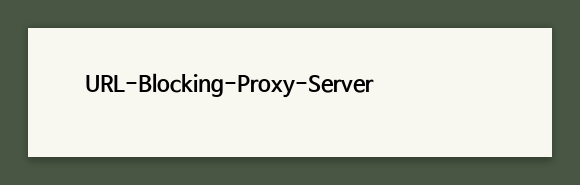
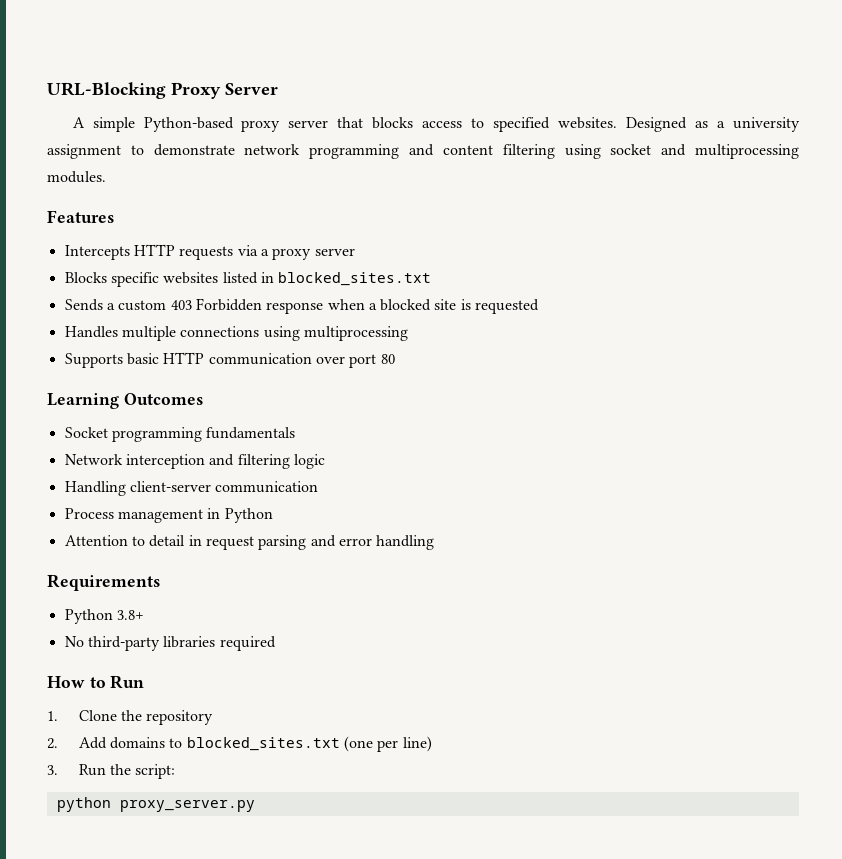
- URL-Blocking-Proxy-Server
+ URL-Blocking Proxy Server
+ A simple Python-based proxy server that blocks access to specified websites. Designed as a university assignment to demonstrate network programming and content filtering using socket and multiprocessing modules.
+ Features
+ Intercepts HTTP requests via a proxy server
+ Blocks specific websites listed in blocked_sites.txt
+ Sends a custom 403 Forbidden response when a blocked site is requested
+ Handles multiple connections using multiprocessing
+ Supports basic HTTP communication over port 80
+ Learning Outcomes
+ Socket programming fundamentals
+ Network interception and filtering logic
+ Handling client-server communication
+ Process management in Python
+ Attention to detail in request parsing and error handling
+ Requirements
+ Python 3.8+
+ No third-party libraries required
+ How to Run
+ 1. Clone the repository
+ 2. Add domains to blocked_sites.txt (one per line)
+ 3. Run the script:
+ python proxy_server.py

